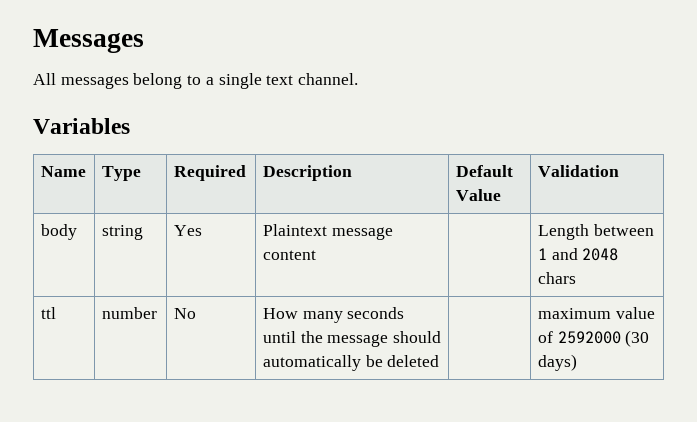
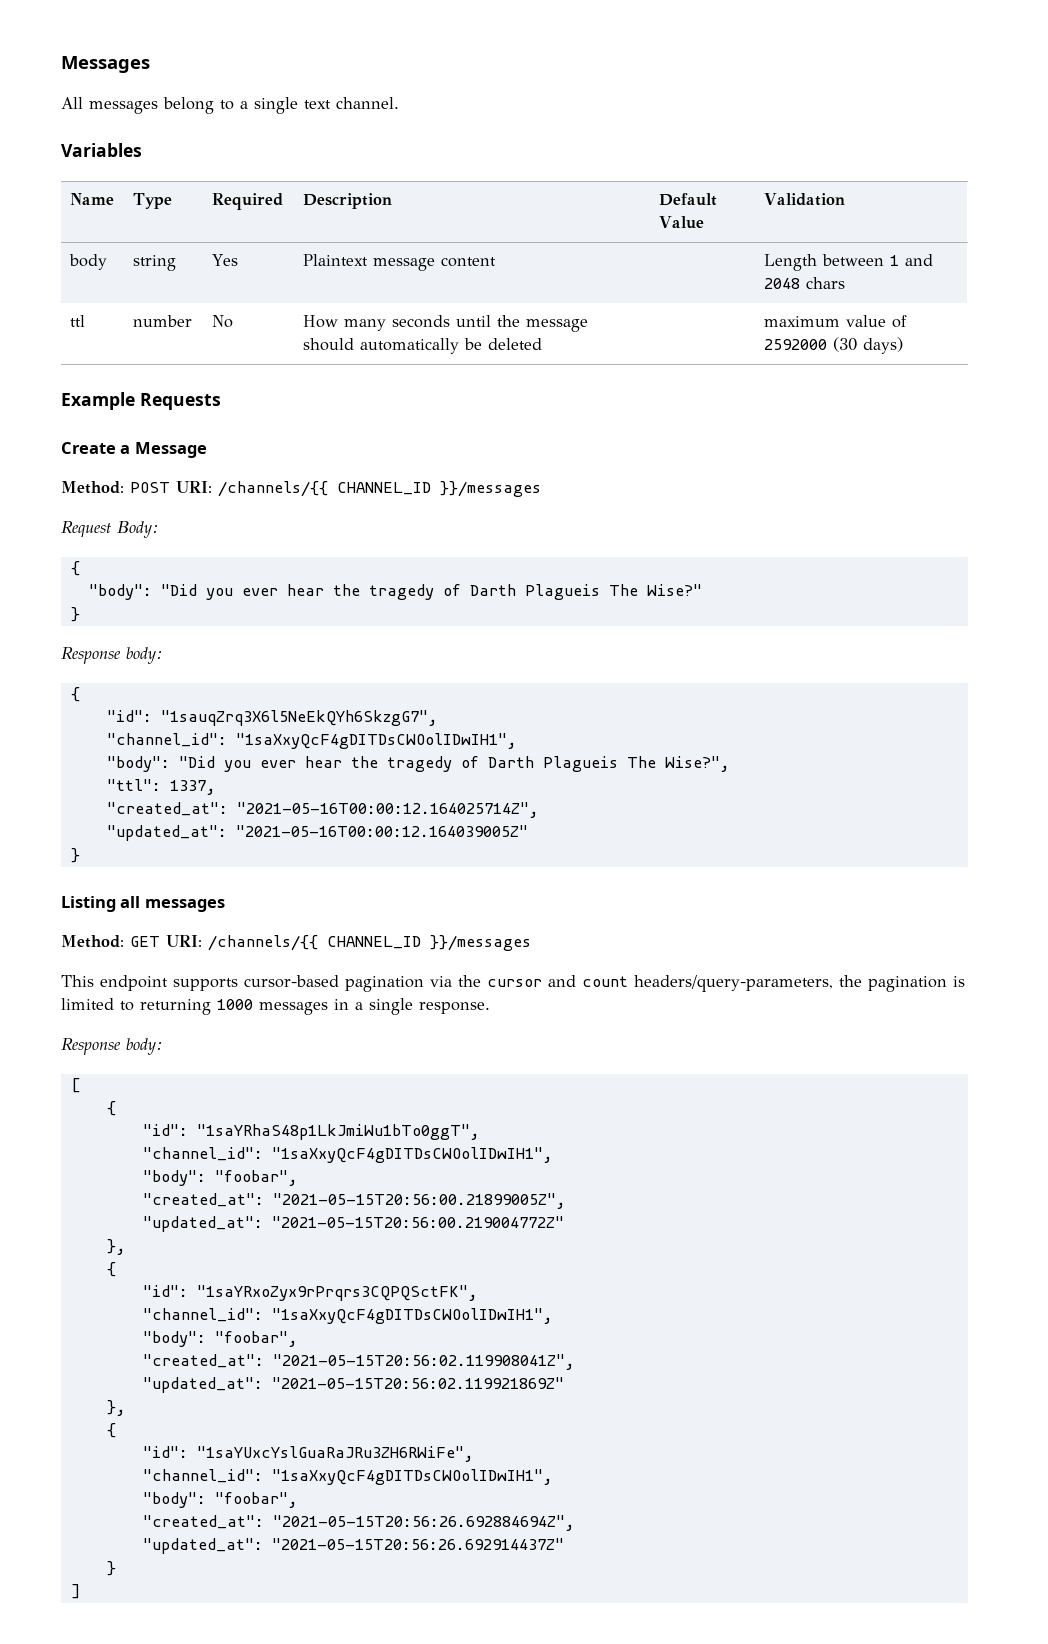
+ Example Requests
+ Create a Message
+ Method: POST URI: /channels/{{ CHANNEL_ID }}/messages
+ Request Body:
+ {
+ "body": "Did you ever hear the tragedy of Darth Plagueis The Wise?"
+ }
+ Response body:
+ {
+ "id": "1sauqZrq3X6l5NeEkQYh6SkzgG7",
+ "channel_id": "1saXxyQcF4gDITDsCWOolIDwIH1",
+ "body": "Did you ever hear the tragedy of Darth Plagueis The Wise?",
+ "ttl": 1337,
+ "created_at": "2021-05-16T00:00:12.164025714Z",
+ "updated_at": "2021-05-16T00:00:12.164039005Z"
+ }
+ Listing all messages
+ Method: GET URI: /channels/{{ CHANNEL_ID }}/messages
+ This endpoint supports cursor-based pagination via the cursor and count headers/query-parameters, the pagination is limited to returning 1000 messages in a single response.
+ Response body:
+ [
+ {
+ "id": "1saYRhaS48p1LkJmiWu1bTo0ggT",
+ "channel_id": "1saXxyQcF4gDITDsCWOolIDwIH1",
+ "body": "foobar",
+ "created_at": "2021-05-15T20:56:00.21899005Z",
+ "updated_at": "2021-05-15T20:56:00.219004772Z"
+ },
+ {
+ "id": "1saYRxoZyx9rPrqrs3CQPQSctFK",
+ "channel_id": "1saXxyQcF4gDITDsCWOolIDwIH1",
+ "body": "foobar",
+ "created_at": "2021-05-15T20:56:02.119908041Z",
+ "updated_at": "2021-05-15T20:56:02.119921869Z"
+ },
+ {
+ "id": "1saYUxcYslGuaRaJRu3ZH6RWiFe",
+ "channel_id": "1saXxyQcF4gDITDsCWOolIDwIH1",
+ "body": "foobar",
+ "created_at": "2021-05-15T20:56:26.692884694Z",
+ "updated_at": "2021-05-15T20:56:26.692914437Z"
+ }
+ ]

